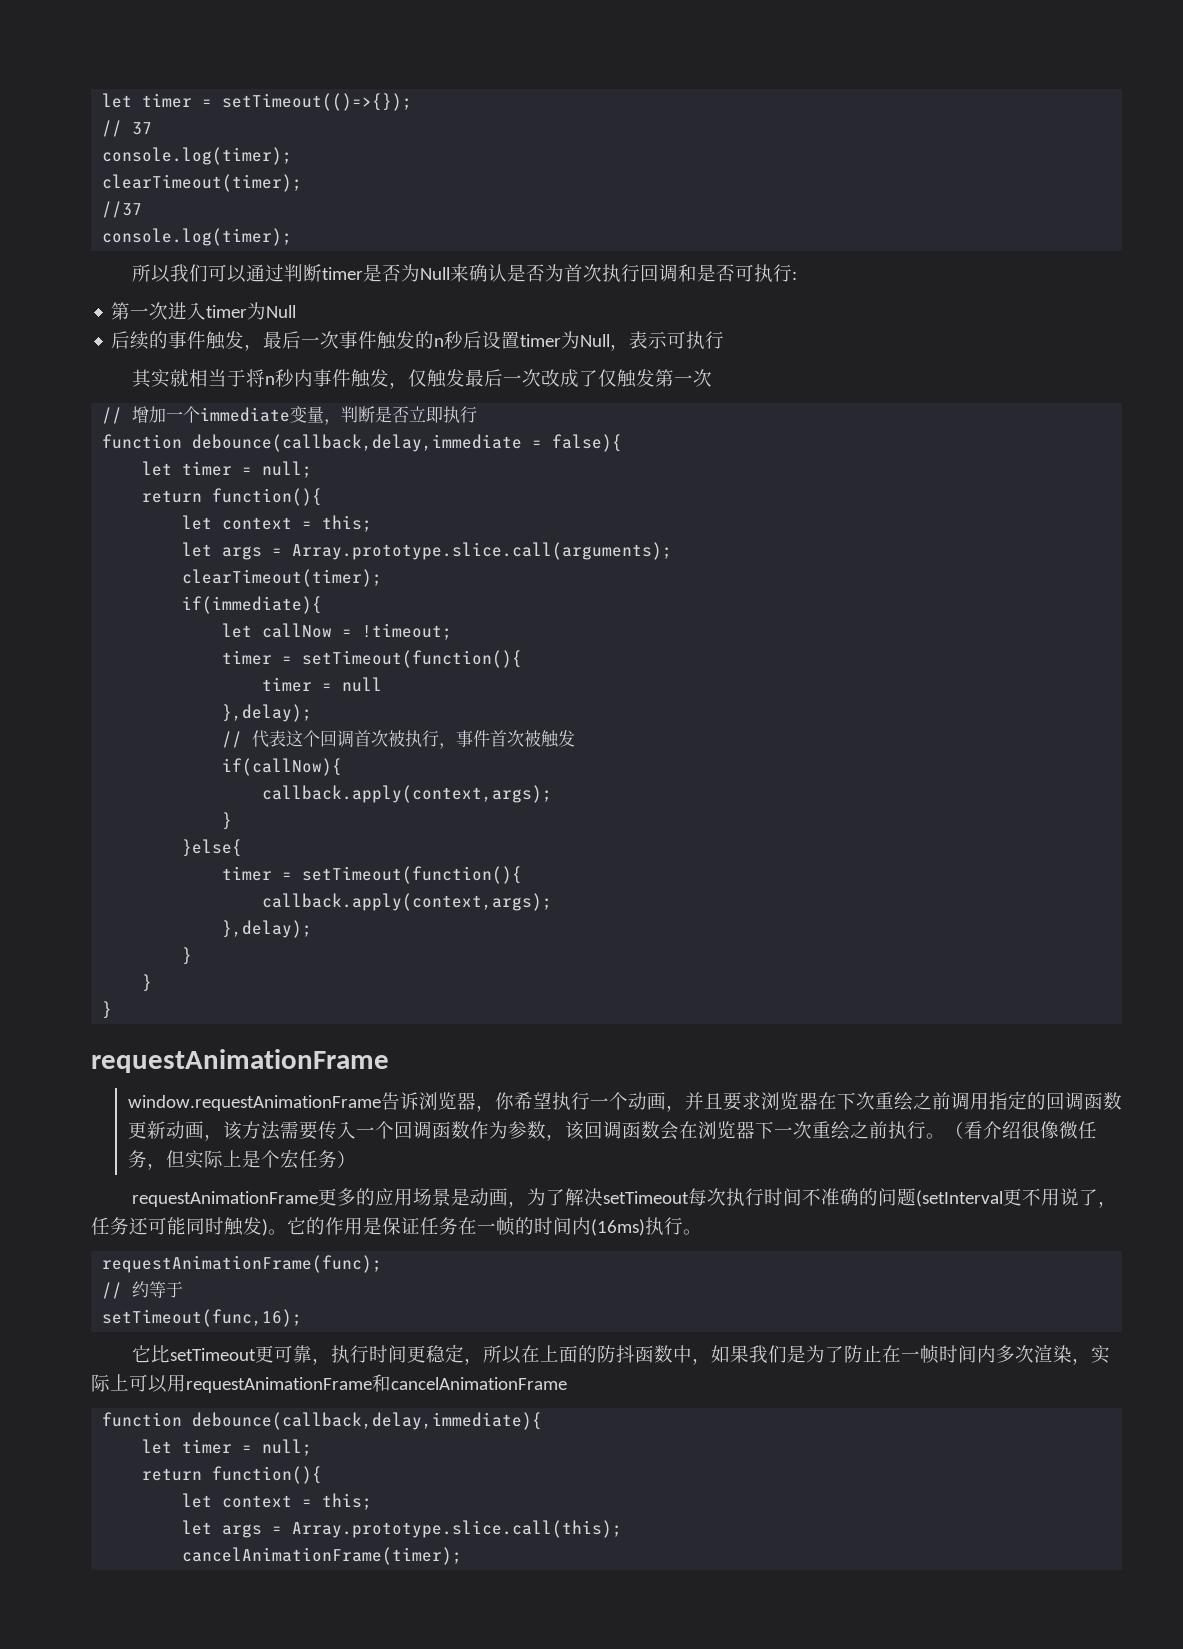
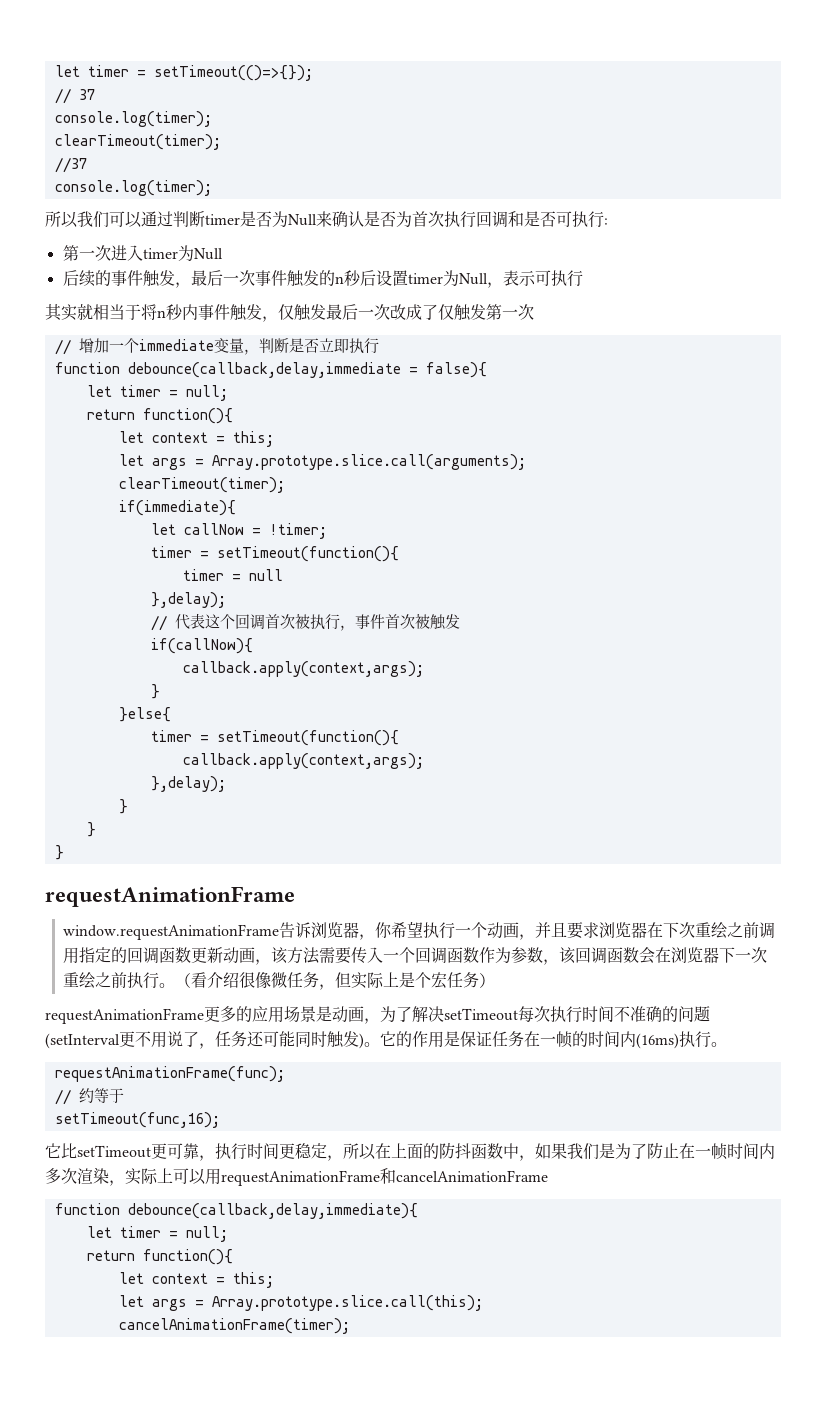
- let callNow = !timeout;
+ let callNow = !timer;

